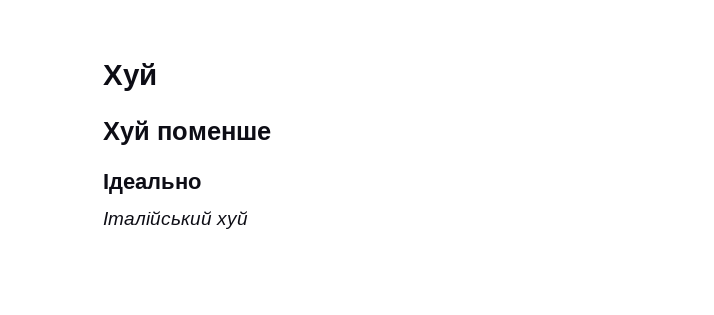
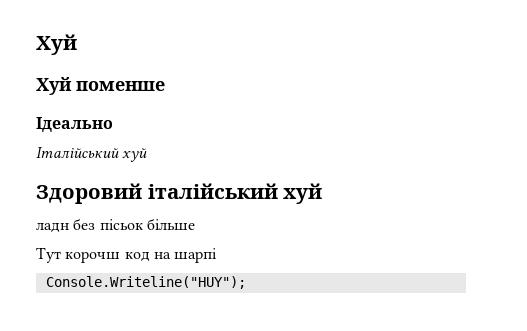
+ Здоровий італійський хуй
+ ладн без пісьок більше
+ Тут корочш код на шарпі
+ Console.Writeline("HUY");

